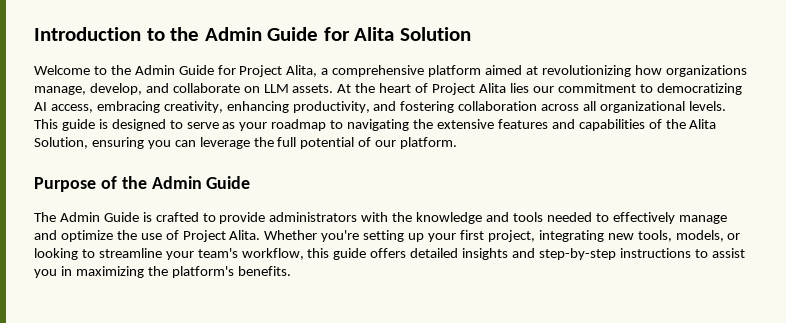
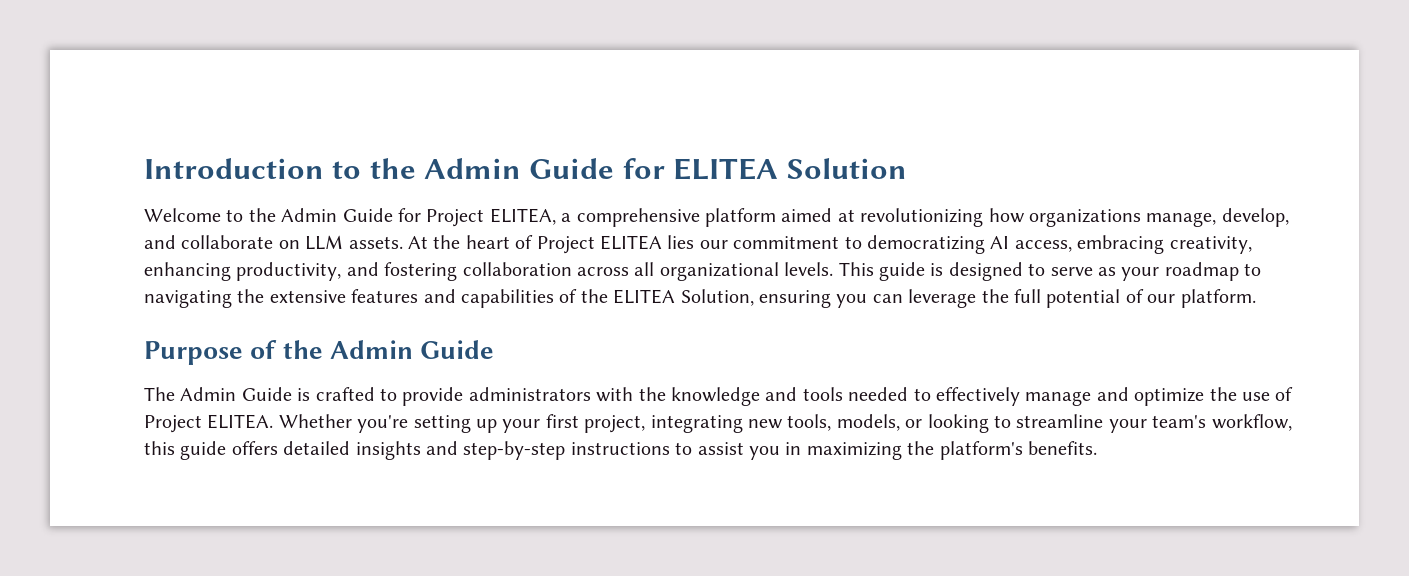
- Introduction to the Admin Guide for Alita Solution
+ Introduction to the Admin Guide for ELITEA Solution
- Welcome to the Admin Guide for Project Alita, a comprehensive platform aimed at revolutionizing how organizations manage, develop, and collaborate on LLM assets.
+ Welcome to the Admin Guide for Project ELITEA, a comprehensive platform aimed at revolutionizing how organizations manage, develop, and collaborate on LLM assets.
- At the heart of Project Alita lies our commitment to democratizing AI access, embracing creativity, enhancing productivity, and fostering collaboration across all organizational levels.
+ At the heart of Project ELITEA lies our commitment to democratizing AI access, embracing creativity, enhancing productivity, and fostering collaboration across all organizational levels.
- This guide is designed to serve as your roadmap to navigating the extensive features and capabilities of the Alita Solution, ensuring you can leverage the full potential of our platform.
+ This guide is designed to serve as your roadmap to navigating the extensive features and capabilities of the ELITEA Solution, ensuring you can leverage the full potential of our platform.
- The Admin Guide is crafted to provide administrators with the knowledge and tools needed to effectively manage and optimize the use of Project Alita.
+ The Admin Guide is crafted to provide administrators with the knowledge and tools needed to effectively manage and optimize the use of Project ELITEA.

